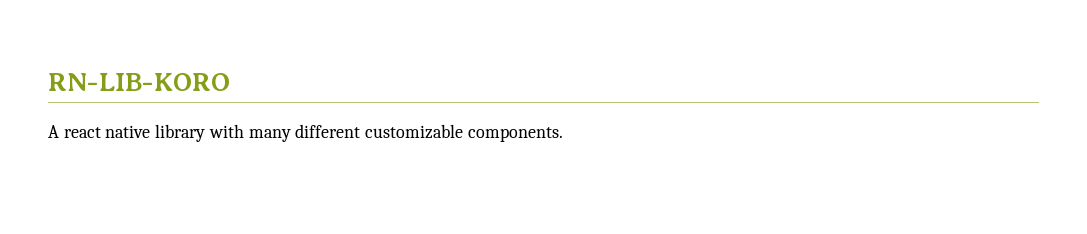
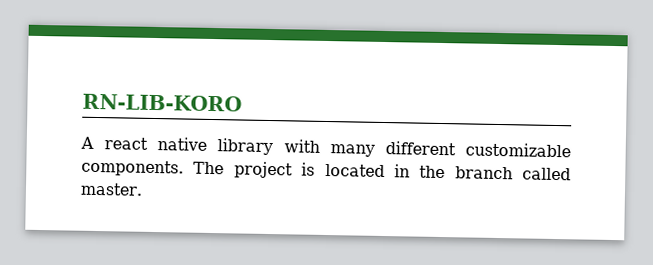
+ The project is located in the branch called master.

